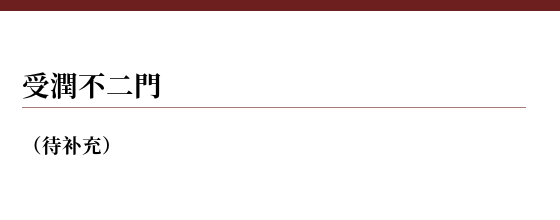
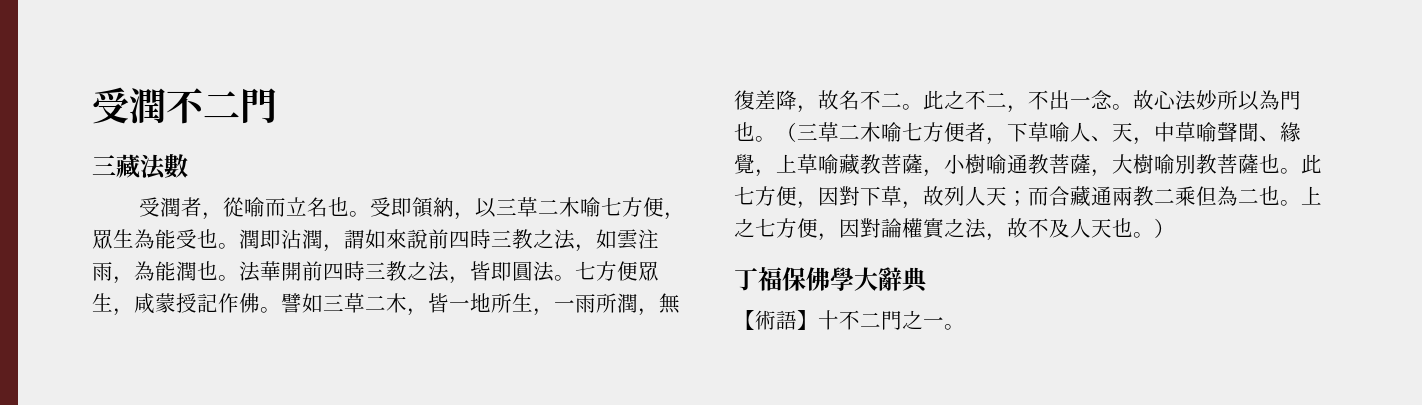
- （待补充）
+ 三藏法數
+ 受潤者，從喻而立名也。受即領納，以三草二木喻七方便，眾生為能受也。潤即沾潤，謂如來說前四時三教之法，如雲注雨，為能潤也。法華開前四時三教之法，皆即圓法。七方便眾生，咸蒙授記作佛。譬如三草二木，皆一地所生，一雨所潤，無復差降，故名不二。此之不二，不出一念。故心法妙所以為門也。（三草二木喻七方便者，下草喻人、天，中草喻聲聞、緣覺，上草喻藏教菩薩，小樹喻通教菩薩，大樹喻別教菩薩也。此七方便，因對下草，故列人天；而合藏通兩教二乘但為二也。上之七方便，因對論權實之法，故不及人天也。）
+ 丁福保佛學大辭典
+ 【術語】十不二門之一。

